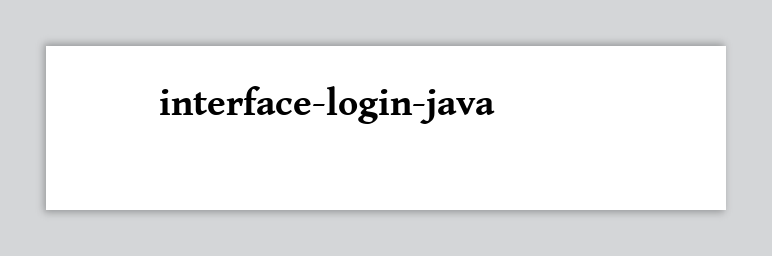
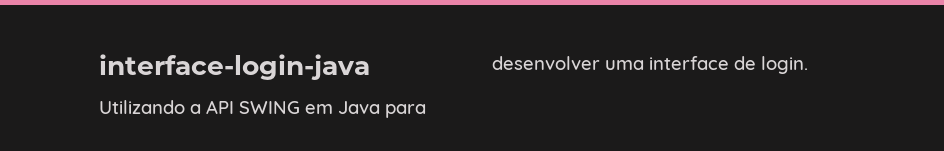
+ Utilizando a API SWING em Java para desenvolver uma interface de login.

